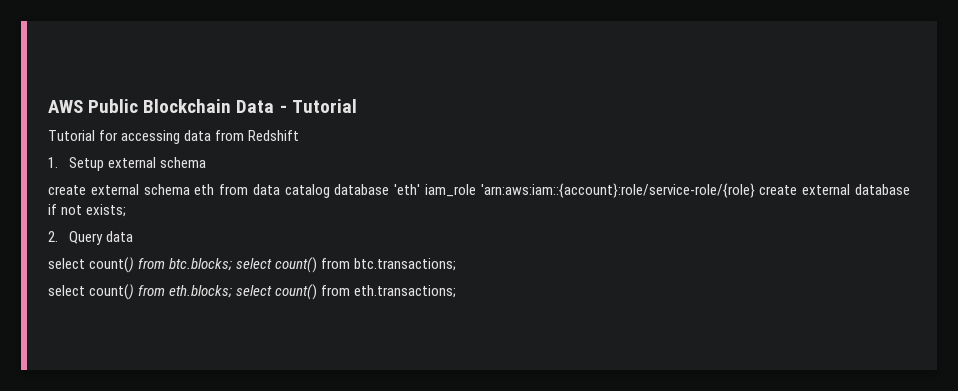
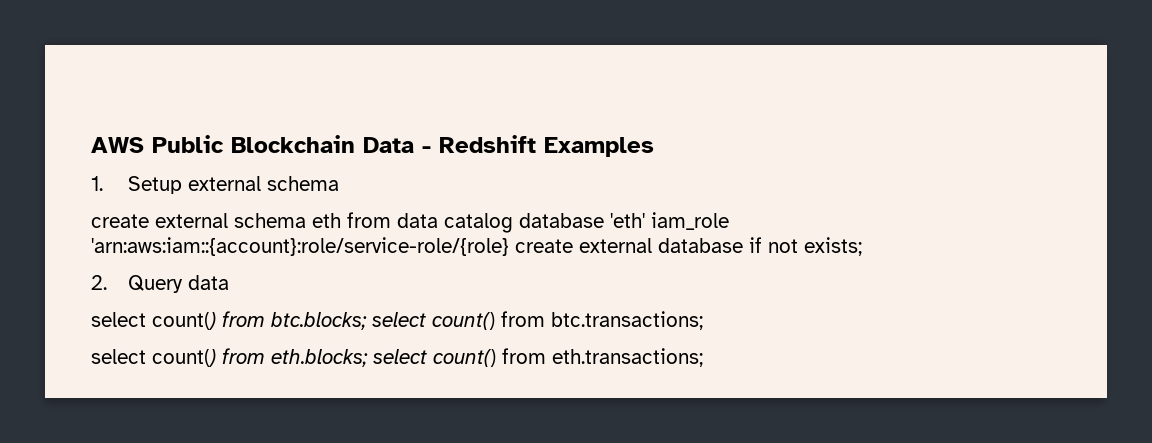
- AWS Public Blockchain Data - Tutorial
- Tutorial for accessing data from Redshift
+ AWS Public Blockchain Data - Redshift Examples

